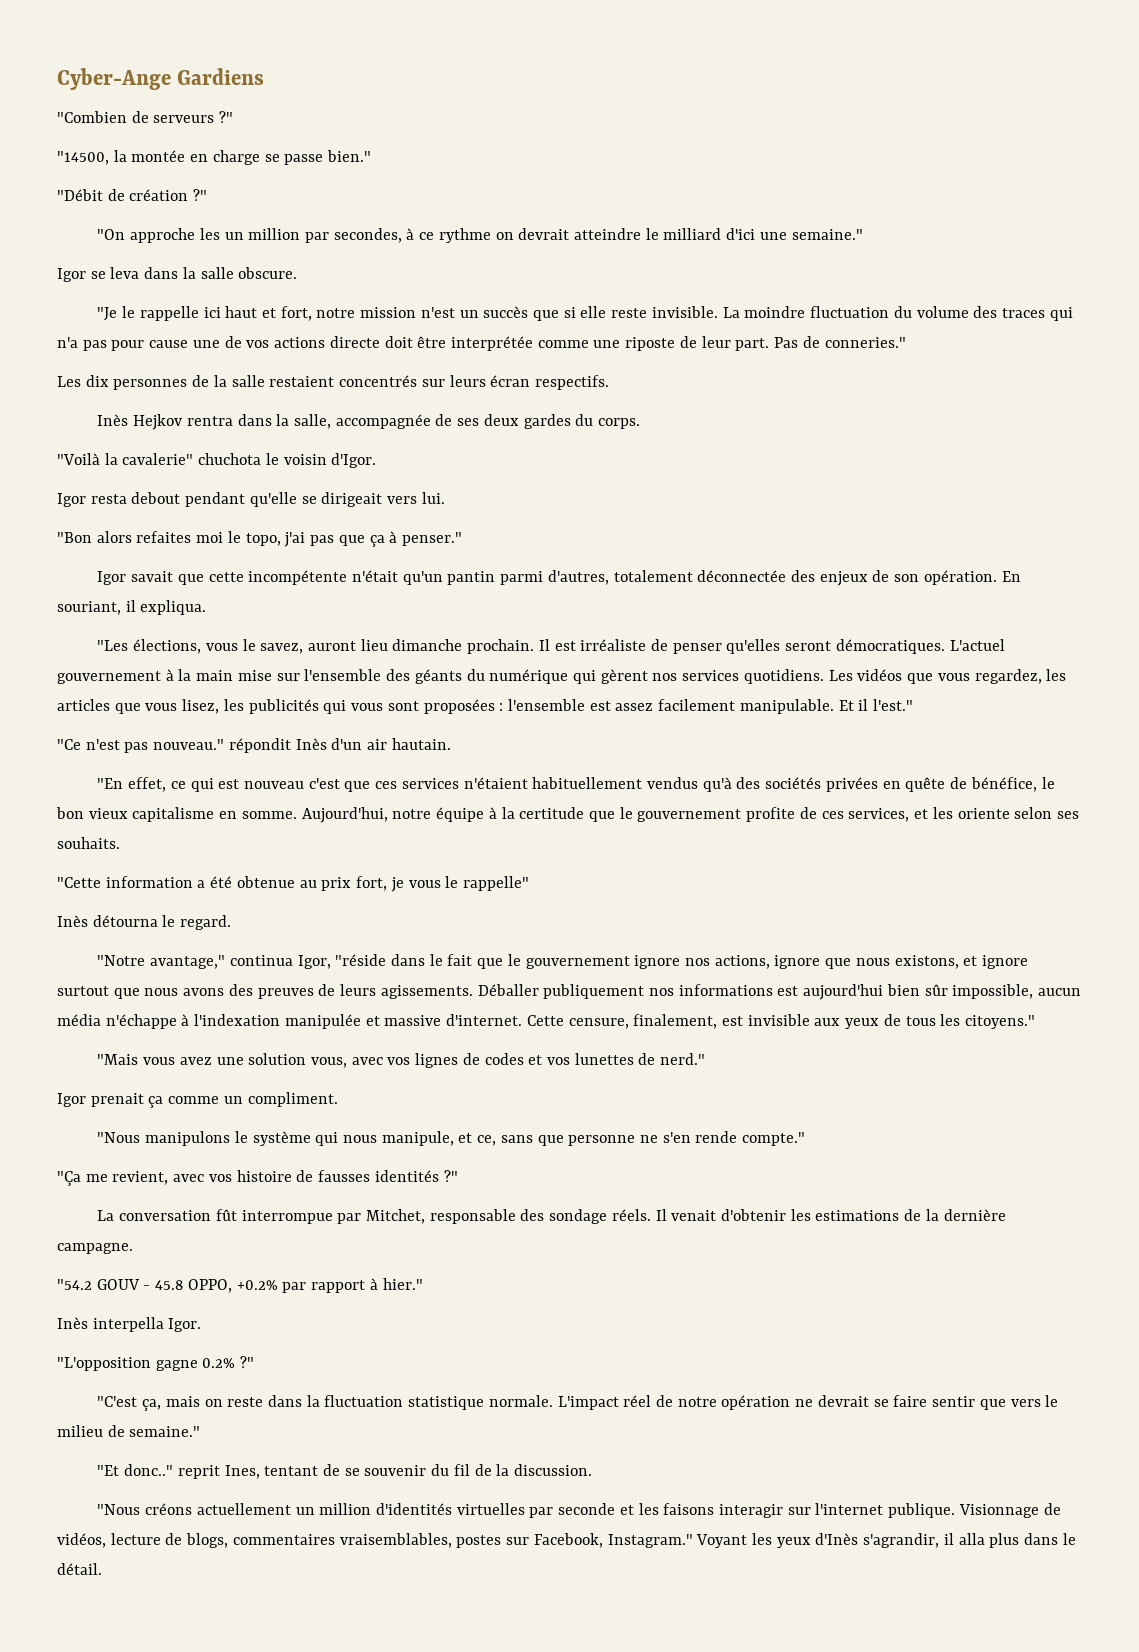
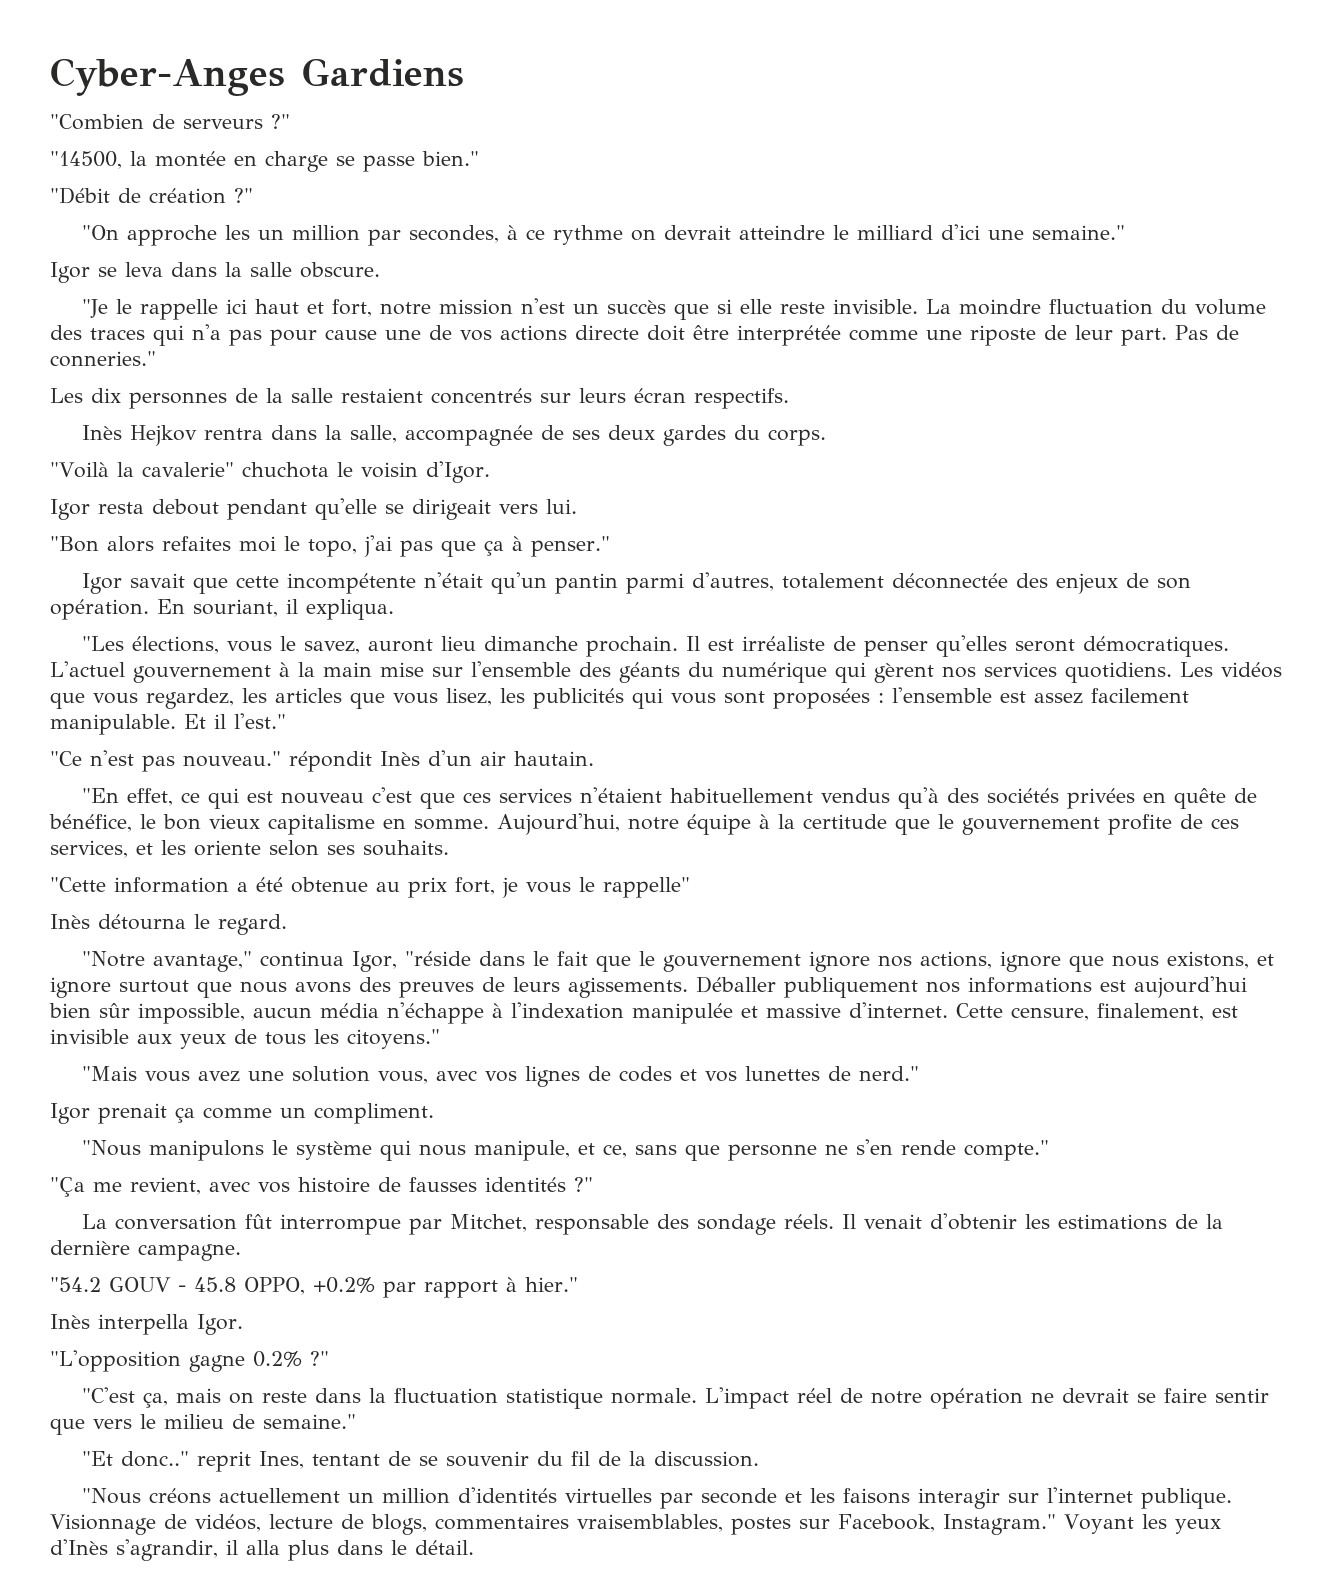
- Cyber-Ange Gardiens
+ Cyber-Anges Gardiens

